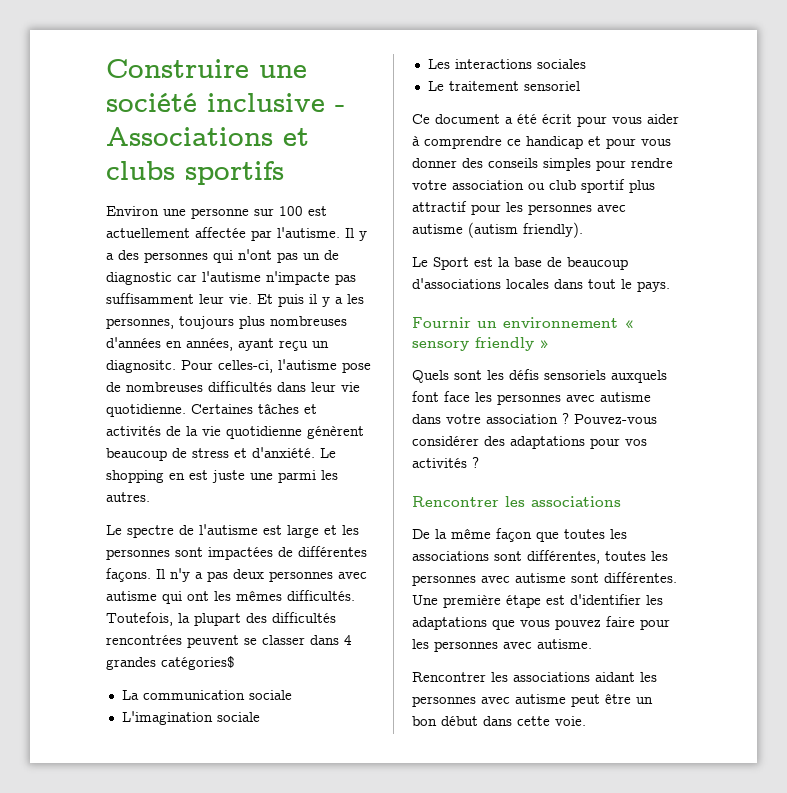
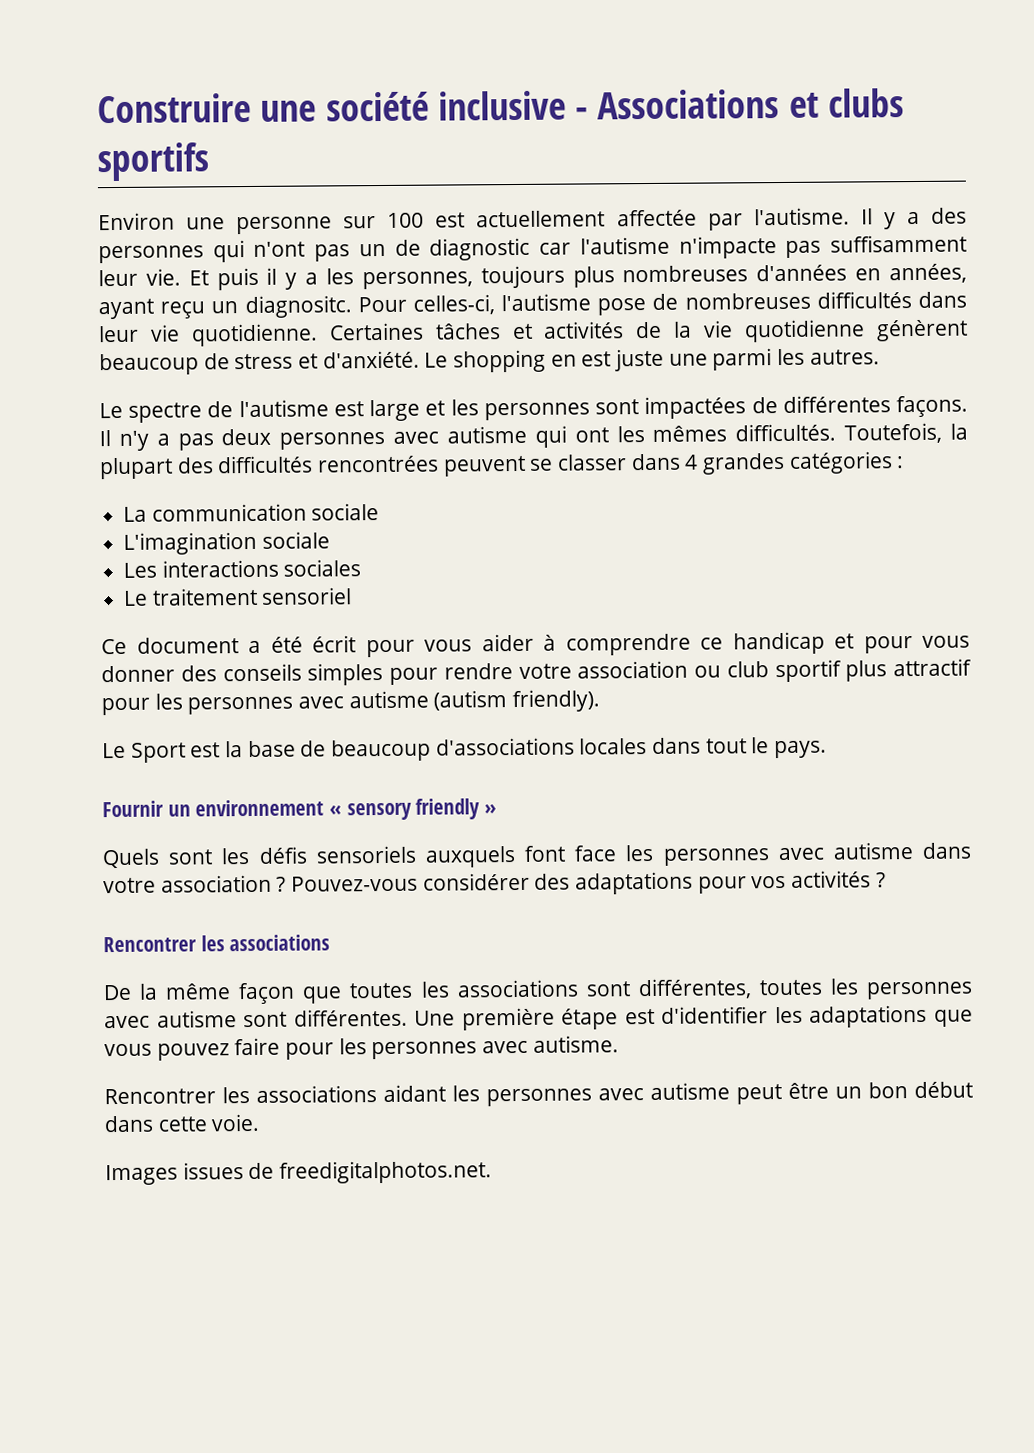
- Toutefois, la plupart des difficultés rencontrées peuvent se classer dans 4 grandes catégories$
+ Toutefois, la plupart des difficultés rencontrées peuvent se classer dans 4 grandes catégories :
+ Images issues de freedigitalphotos.net.

